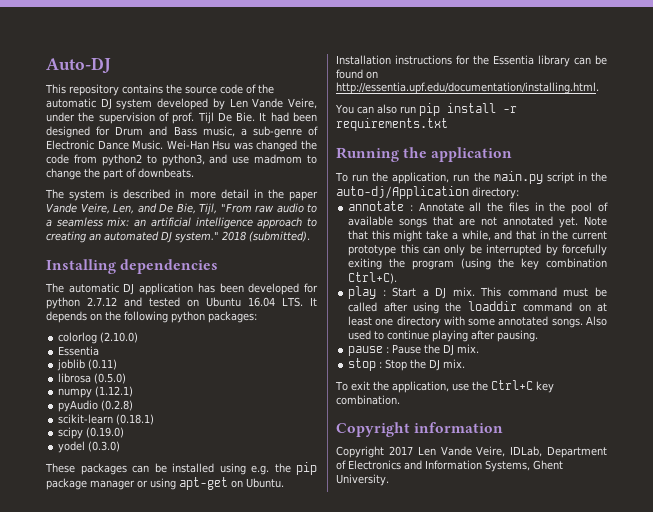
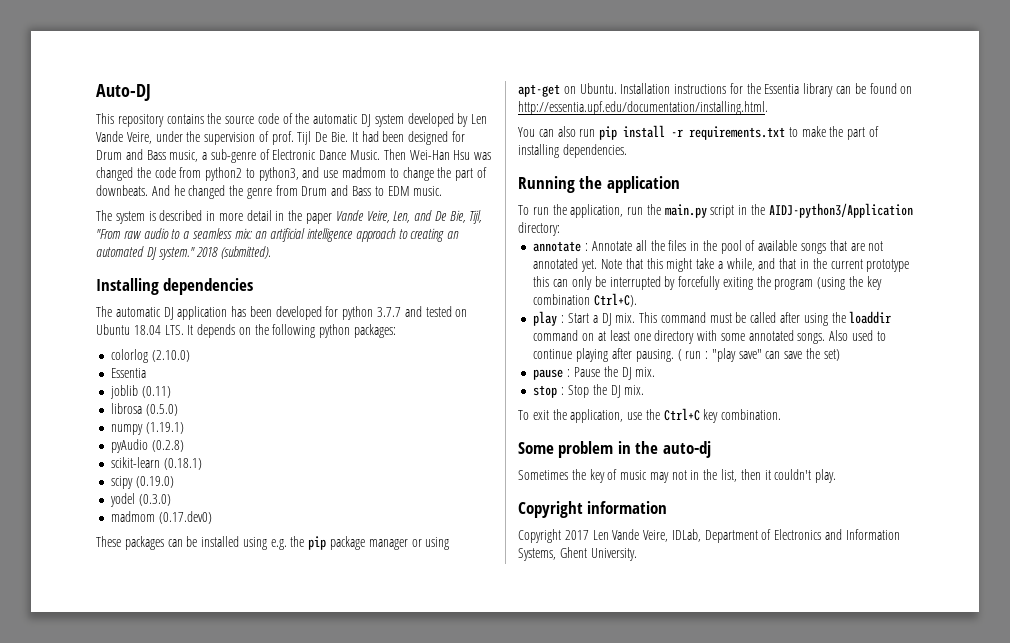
- Wei-Han Hsu was changed the code from python2 to python3, and use madmom to change the part of downbeats.
+ Then Wei-Han Hsu was changed the code from python2 to python3, and use madmom to change the part of downbeats. And he changed the genre from Drum and Bass to EDM music.
- The automatic DJ application has been developed for python 2.7.12 and tested on Ubuntu 16.04 LTS. It depends on the following python packages:
+ The automatic DJ application has been developed for python 3.7.7 and tested on Ubuntu 18.04 LTS. It depends on the following python packages:
- numpy (1.12.1)
+ numpy (1.19.1)
+ madmom (0.17.dev0)
- You can also run pip install -r requirements.txt
+ You can also run pip install -r requirements.txt to make the part of installing dependencies.
- To run the application, run the main.py script in the auto-dj/Application directory:
+ To run the application, run the main.py script in the AIDJ-python3/Application directory:
+ ( run : "play save" can save the set)
+ Some problem in the auto-dj
+ Sometimes the key of music may not in the list, then it couldn't play.

